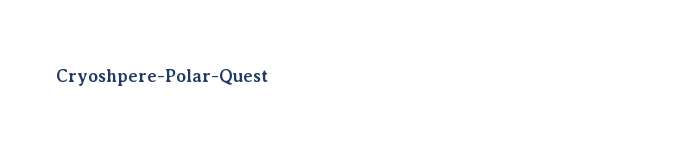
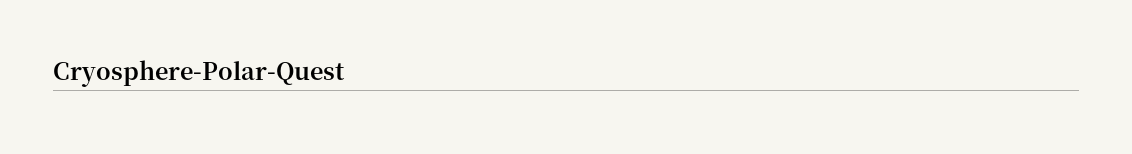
- Cryoshpere-Polar-Quest
+ Cryosphere-Polar-Quest

